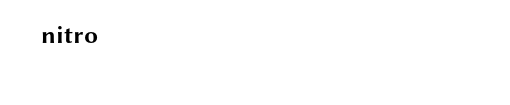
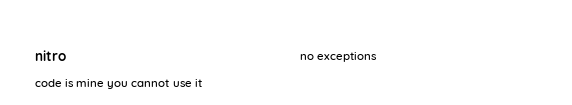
+ code is mine you cannot use it
+ no exceptions

